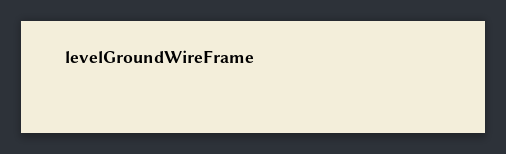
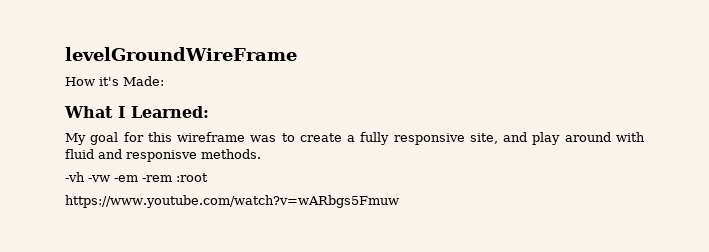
+ How it's Made:
+ What I Learned:
+ My goal for this wireframe was to create a fully responsive site, and play around with fluid and responisve methods.
+ -vh -vw -em -rem :root
+ https://www.youtube.com/watch?v=wARbgs5Fmuw

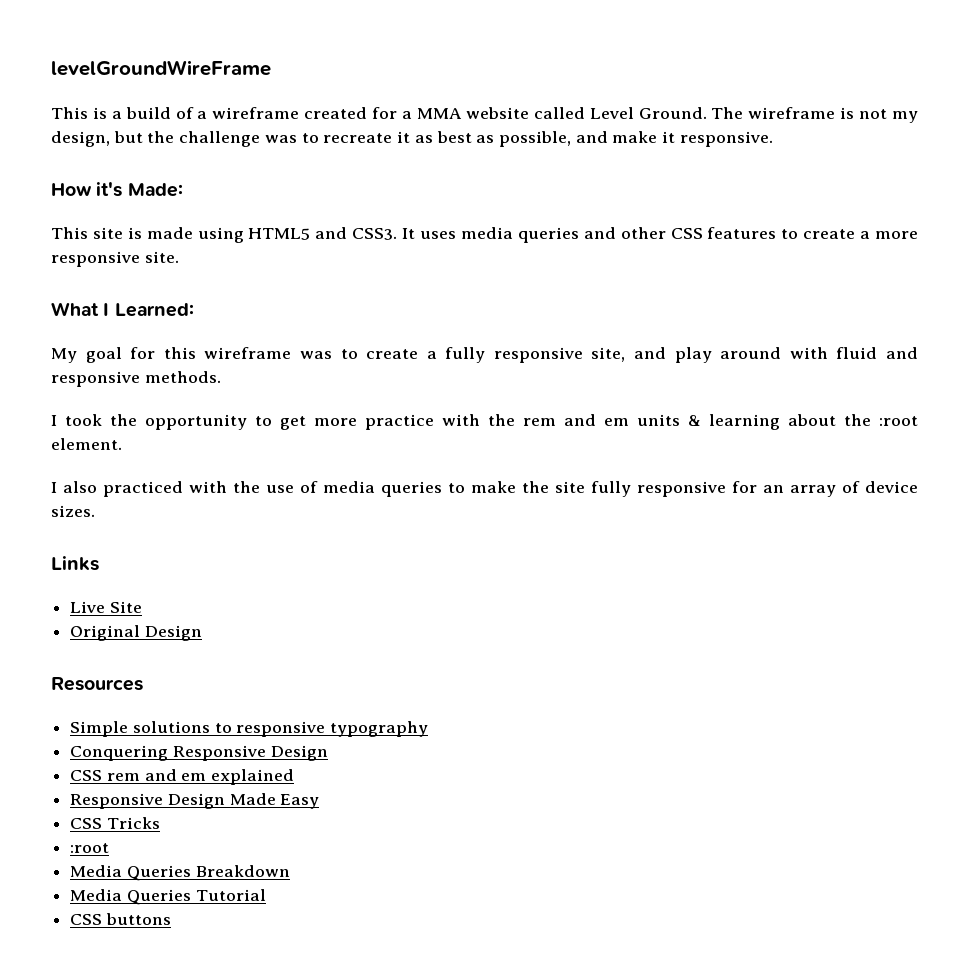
+ This is a build of a wireframe created for a MMA website called Level Ground. The wireframe is not my design, but the challenge was to recreate it as best as possible, and make it responsive.
  How it's Made:
+ This site is made using HTML5 and CSS3. It uses media queries and other CSS features to create a more responsive site.
- My goal for this wireframe was to create a fully responsive site, and play around with fluid and responisve methods.
+ My goal for this wireframe was to create a fully responsive site, and play around with fluid and responsive methods.
- -vh -vw -em -rem :root
- https://www.youtube.com/watch?v=wARbgs5Fmuw
+ I took the opportunity to get more practice with the rem and em units & learning about the :root element.
+ I also practiced with the use of media queries to make the site fully responsive for an array of device sizes.
+ Links
+ Live Site
+ Original Design
+ Resources
+ Simple solutions to responsive typography
+ Conquering Responsive Design
+ CSS rem and em explained
+ Responsive Design Made Easy
+ CSS Tricks
+ :root
+ Media Queries Breakdown
+ Media Queries Tutorial
+ CSS buttons

